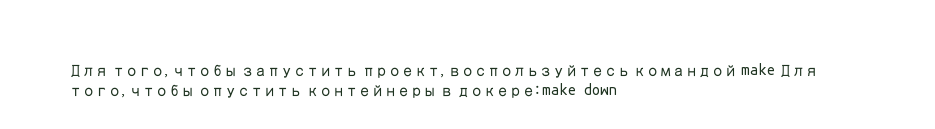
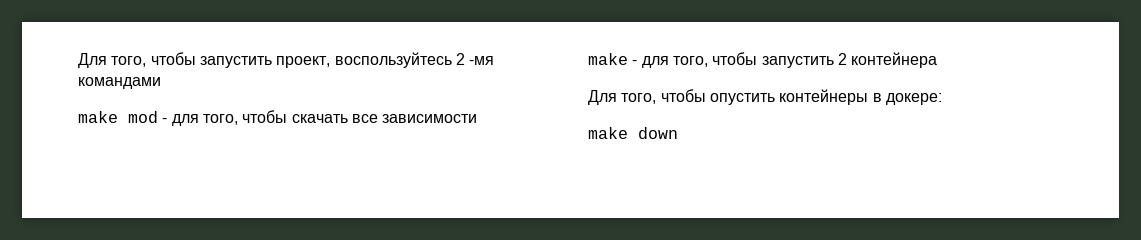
- Для того, чтобы запустить проект, воспользуйтесь командой make Для того, чтобы опустить контейнеры в докере: make down
+ Для того, чтобы запустить проект, воспользуйтесь 2 -мя командами
+ make mod - для того, чтобы скачать все зависимости
+ make - для того, чтобы запустить 2 контейнера
+ Для того, чтобы опустить контейнеры в докере:
+ make down

